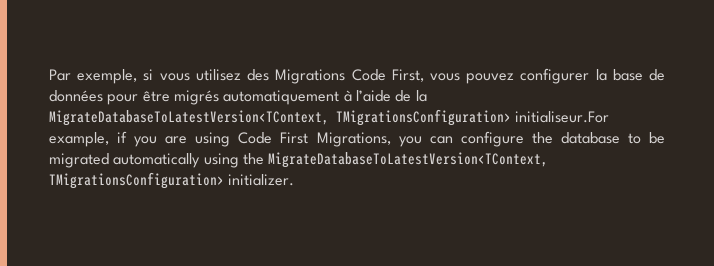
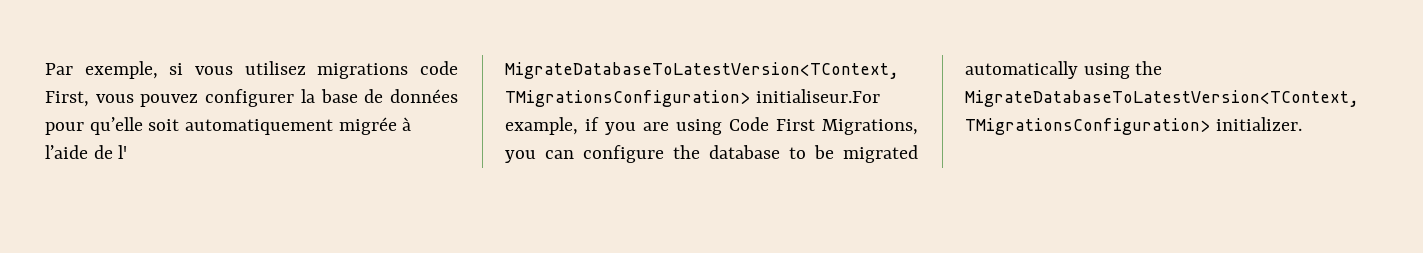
- Par exemple, si vous utilisez des Migrations Code First, vous pouvez configurer la base de données pour être migrés automatiquement à l’aide de la MigrateDatabaseToLatestVersion<TContext, TMigrationsConfiguration> initialiseur.For example, if you are using Code First Migrations, you can configure the database to be migrated automatically using the MigrateDatabaseToLatestVersion<TContext, TMigrationsConfiguration> initializer.
+ Par exemple, si vous utilisez migrations code First, vous pouvez configurer la base de données pour qu’elle soit automatiquement migrée à l’aide de l' MigrateDatabaseToLatestVersion<TContext, TMigrationsConfiguration> initialiseur.For example, if you are using Code First Migrations, you can configure the database to be migrated automatically using the MigrateDatabaseToLatestVersion<TContext, TMigrationsConfiguration> initializer.

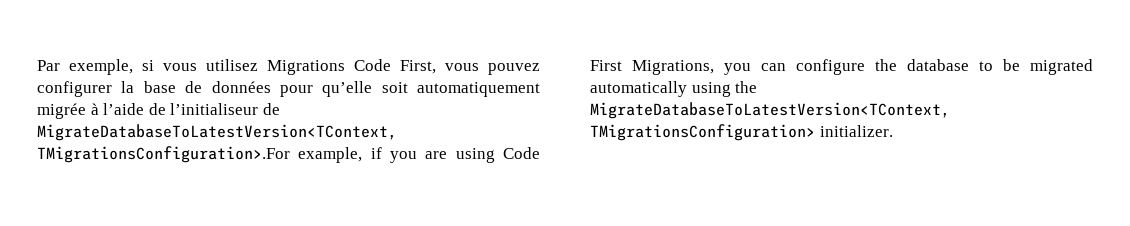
- Par exemple, si vous utilisez migrations code First, vous pouvez configurer la base de données pour qu’elle soit automatiquement migrée à l’aide de l' MigrateDatabaseToLatestVersion<TContext, TMigrationsConfiguration> initialiseur.For example, if you are using Code First Migrations, you can configure the database to be migrated automatically using the MigrateDatabaseToLatestVersion<TContext, TMigrationsConfiguration> initializer.
+ Par exemple, si vous utilisez Migrations Code First, vous pouvez configurer la base de données pour qu’elle soit automatiquement migrée à l’aide de l’initialiseur de MigrateDatabaseToLatestVersion<TContext, TMigrationsConfiguration>.For example, if you are using Code First Migrations, you can configure the database to be migrated automatically using the MigrateDatabaseToLatestVersion<TContext, TMigrationsConfiguration> initializer.

